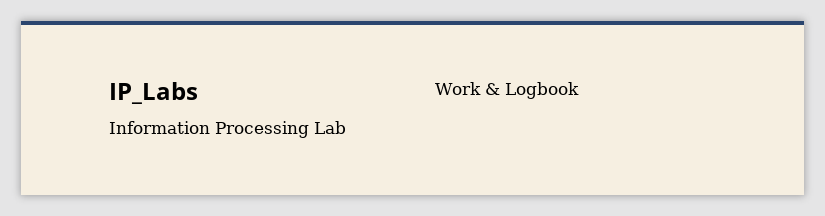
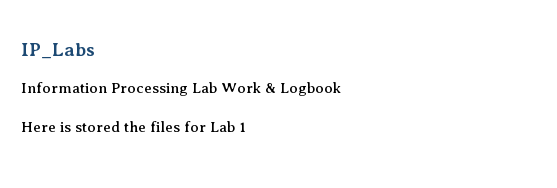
+ Here is stored the files for Lab 1

